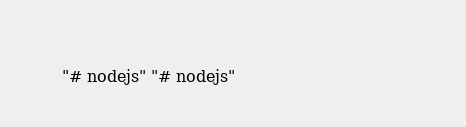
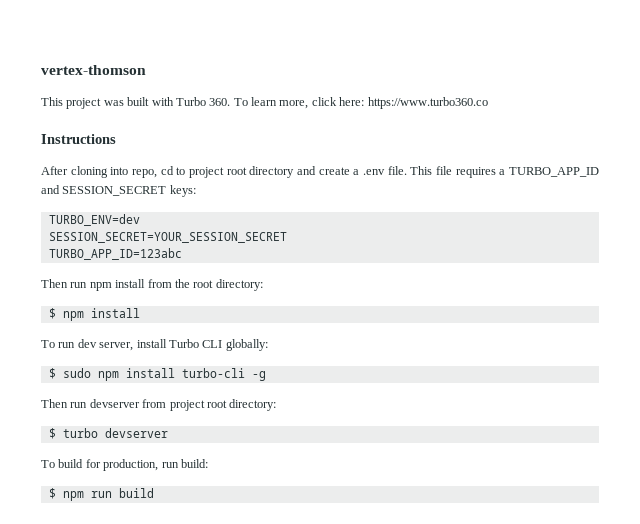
- "# nodejs" "# nodejs"
+ vertex-thomson
+ This project was built with Turbo 360. To learn more, click here: https://www.turbo360.co
+ Instructions
+ After cloning into repo, cd to project root directory and create a .env file. This file requires a TURBO_APP_ID and SESSION_SECRET keys:
+ TURBO_ENV=dev
+ SESSION_SECRET=YOUR_SESSION_SECRET
+ TURBO_APP_ID=123abc
+ Then run npm install from the root directory:
+ $ npm install
+ To run dev server, install Turbo CLI globally:
+ $ sudo npm install turbo-cli -g
+ Then run devserver from project root directory:
+ $ turbo devserver
+ To build for production, run build:
+ $ npm run build

